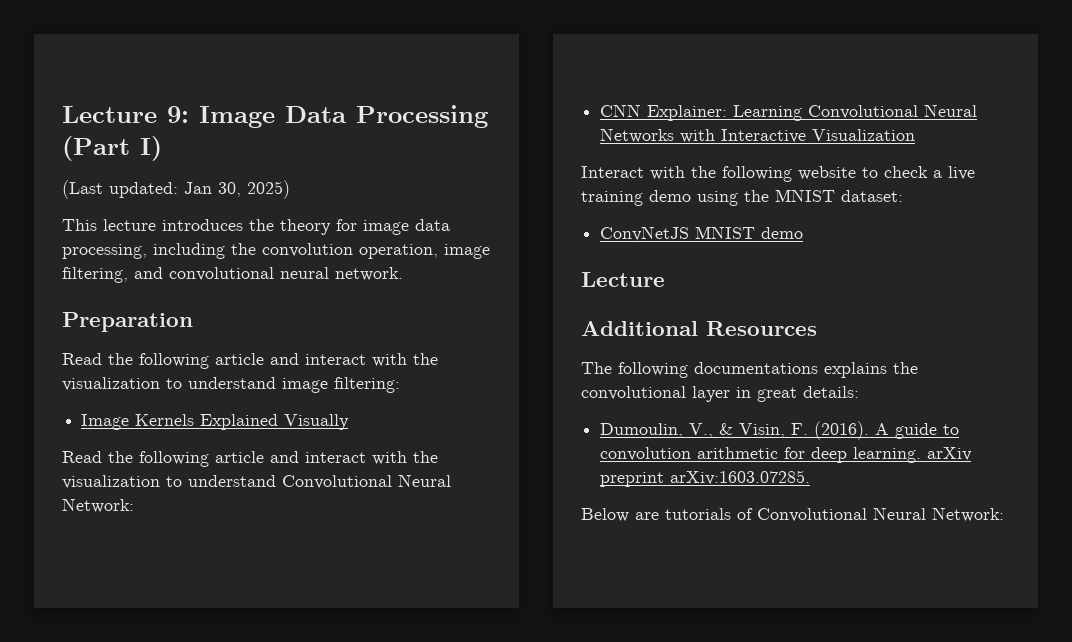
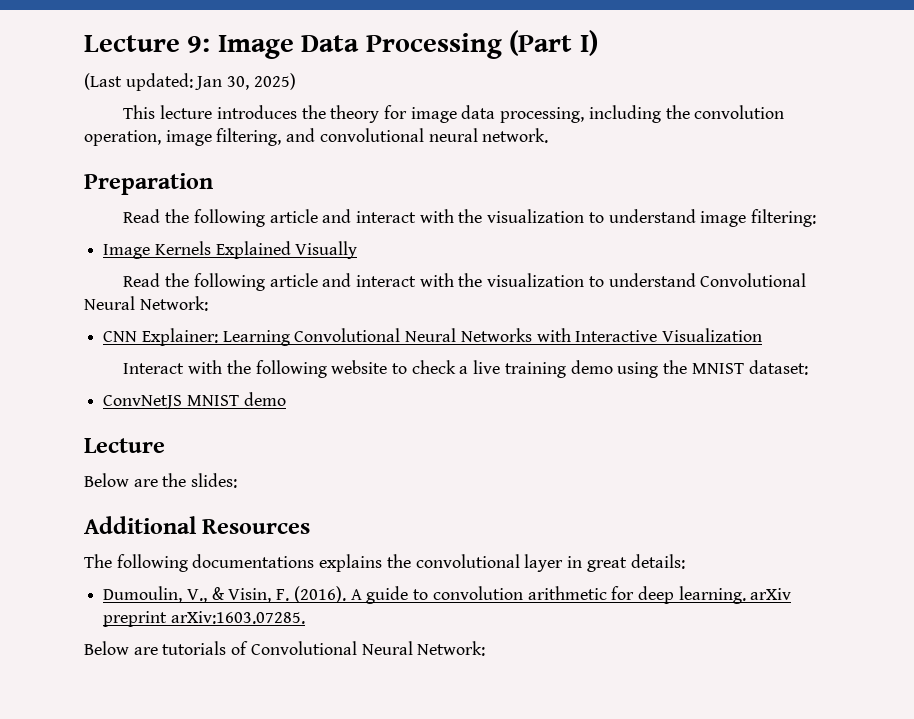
+ Below are the slides:

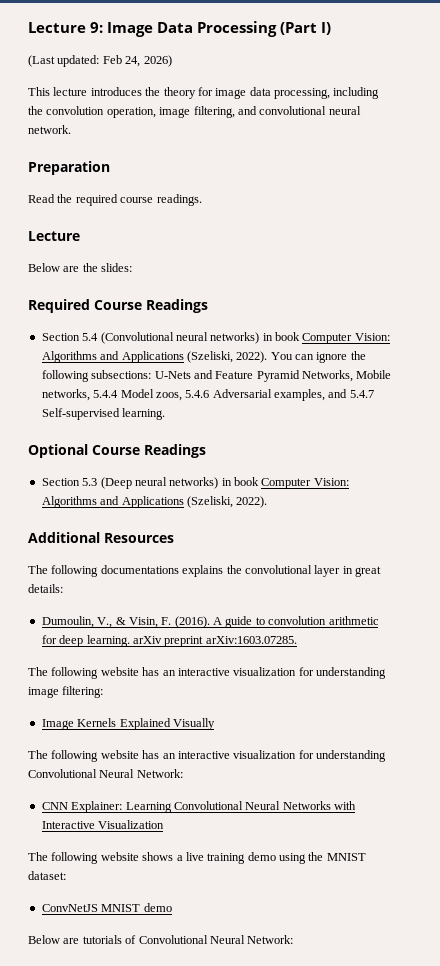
- (Last updated: Jan 30, 2025)
+ (Last updated: Feb 24, 2026)
- Read the following article and interact with the visualization to understand image filtering:
- Image Kernels Explained Visually
- Read the following article and interact with the visualization to understand Convolutional Neural Network:
- CNN Explainer: Learning Convolutional Neural Networks with Interactive Visualization
- Interact with the following website to check a live training demo using the MNIST dataset:
- ConvNetJS MNIST demo
+ Read the required course readings.
+ Required Course Readings
+ Section 5.4 (Convolutional neural networks) in book Computer Vision: Algorithms and Applications (Szeliski, 2022). You can ignore the following subsections: U-Nets and Feature Pyramid Networks, Mobile networks, 5.4.4 Model zoos, 5.4.6 Adversarial examples, and 5.4.7 Self-supervised learning.
+ Optional Course Readings
+ Section 5.3 (Deep neural networks) in book Computer Vision: Algorithms and Applications (Szeliski, 2022).
+ The following website has an interactive visualization for understanding image filtering:
+ Image Kernels Explained Visually
+ The following website has an interactive visualization for understanding Convolutional Neural Network:
+ CNN Explainer: Learning Convolutional Neural Networks with Interactive Visualization
+ The following website shows a live training demo using the MNIST dataset:
+ ConvNetJS MNIST demo

